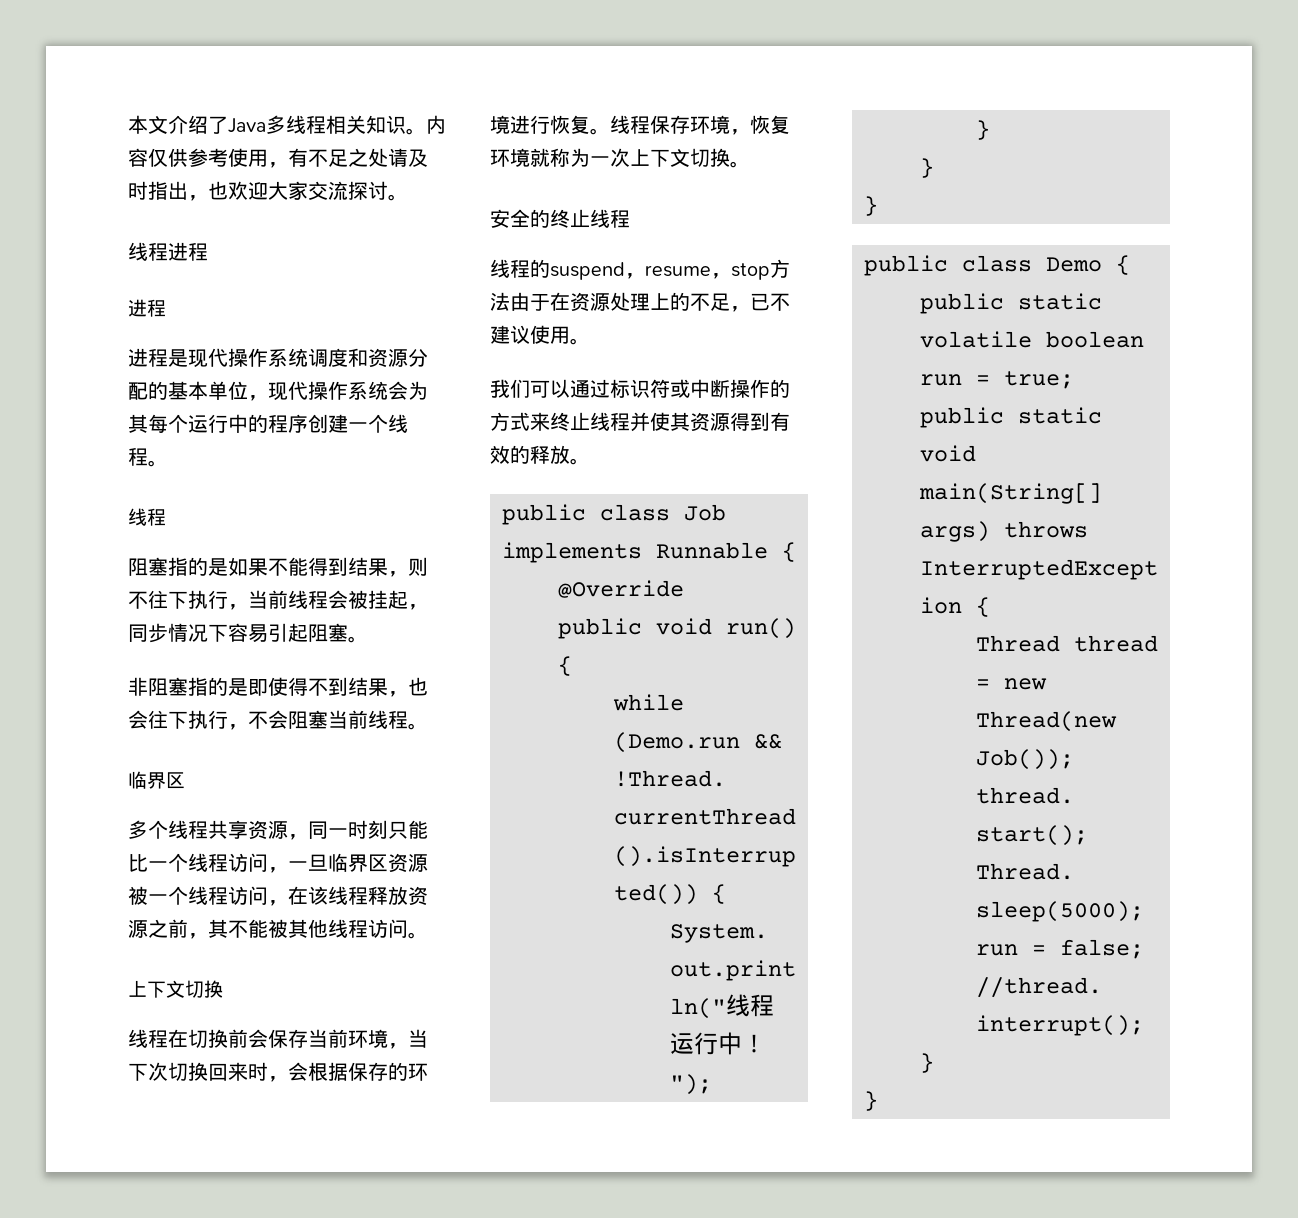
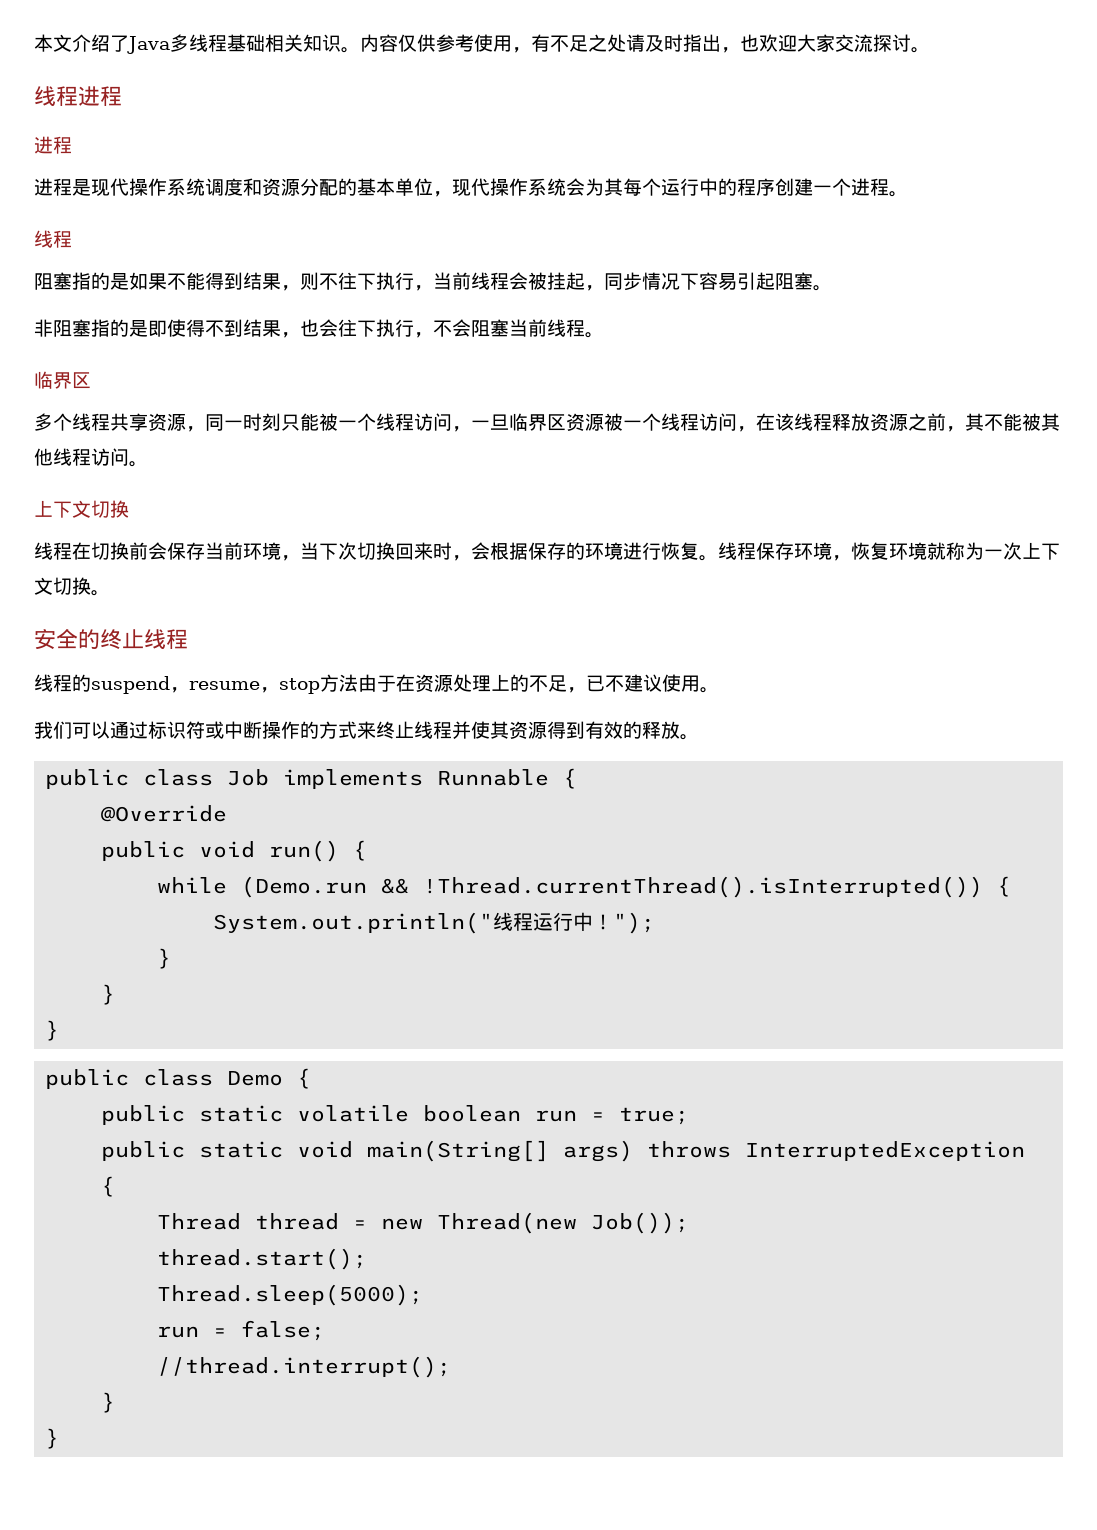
- 本文介绍了Java多线程相关知识。
+ 本文介绍了Java多线程基础相关知识。
- 进程是现代操作系统调度和资源分配的基本单位，现代操作系统会为其每个运行中的程序创建一个线程。
+ 进程是现代操作系统调度和资源分配的基本单位，现代操作系统会为其每个运行中的程序创建一个进程。
- 多个线程共享资源，同一时刻只能比一个线程访问，一旦临界区资源被一个线程访问，在该线程释放资源之前，其不能被其他线程访问。
+ 多个线程共享资源，同一时刻只能被一个线程访问，一旦临界区资源被一个线程访问，在该线程释放资源之前，其不能被其他线程访问。

